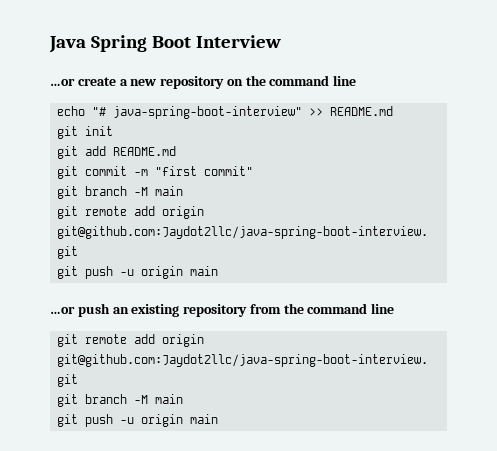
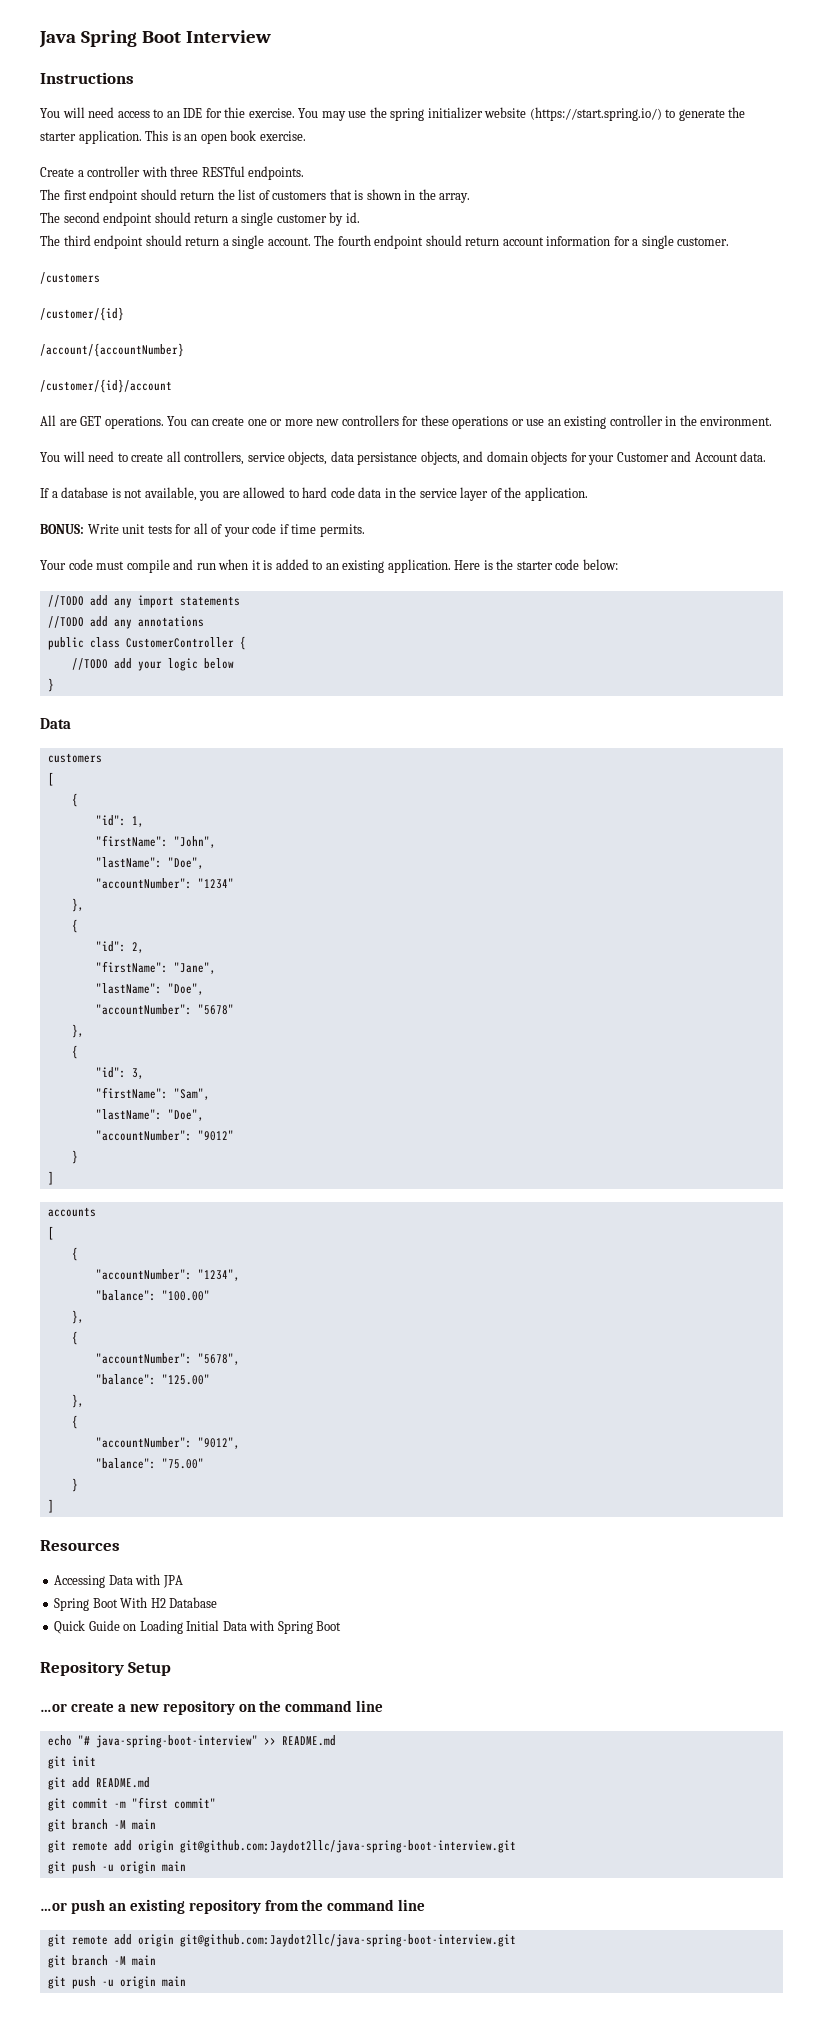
+ Instructions
+ You will need access to an IDE for thie exercise. You may use the spring initializer website (https://start.spring.io/) to generate the starter application. This is an open book exercise.
+ Create a controller with three RESTful endpoints.
+ The first endpoint should return the list of customers that is shown in the array.
+ The second endpoint should return a single customer by id.
+ The third endpoint should return a single account. The fourth endpoint should return account information for a single customer.
+ /customers
+ /customer/{id}
+ /account/{accountNumber}
+ /customer/{id}/account
+ All are GET operations. You can create one or more new controllers for these operations or use an existing controller in the environment.
+ You will need to create all controllers, service objects, data persistance objects, and domain objects for your Customer and Account data.
+ If a database is not available, you are allowed to hard code data in the service layer of the application.
+ BONUS: Write unit tests for all of your code if time permits.
+ Your code must compile and run when it is added to an existing application. Here is the starter code below:
+ //TODO add any import statements
+ //TODO add any annotations
+ public class CustomerController {
+ //TODO add your logic below
+ }
+ Data
+ customers
+ [
+ {
+ "id": 1,
+ "firstName": "John",
+ "lastName": "Doe",
+ "accountNumber": "1234"
+ },
+ {
+ "id": 2,
+ "firstName": "Jane",
+ "lastName": "Doe",
+ "accountNumber": "5678"
+ },
+ {
+ "id": 3,
+ "firstName": "Sam",
+ "lastName": "Doe",
+ "accountNumber": "9012"
+ }
+ ]
+ accounts
+ [
+ {
+ "accountNumber": "1234",
+ "balance": "100.00"
+ },
+ {
+ "accountNumber": "5678",
+ "balance": "125.00"
+ },
+ {
+ "accountNumber": "9012",
+ "balance": "75.00"
+ }
+ ]
+ Resources
+ Accessing Data with JPA
+ Spring Boot With H2 Database
+ Quick Guide on Loading Initial Data with Spring Boot
+ Repository Setup

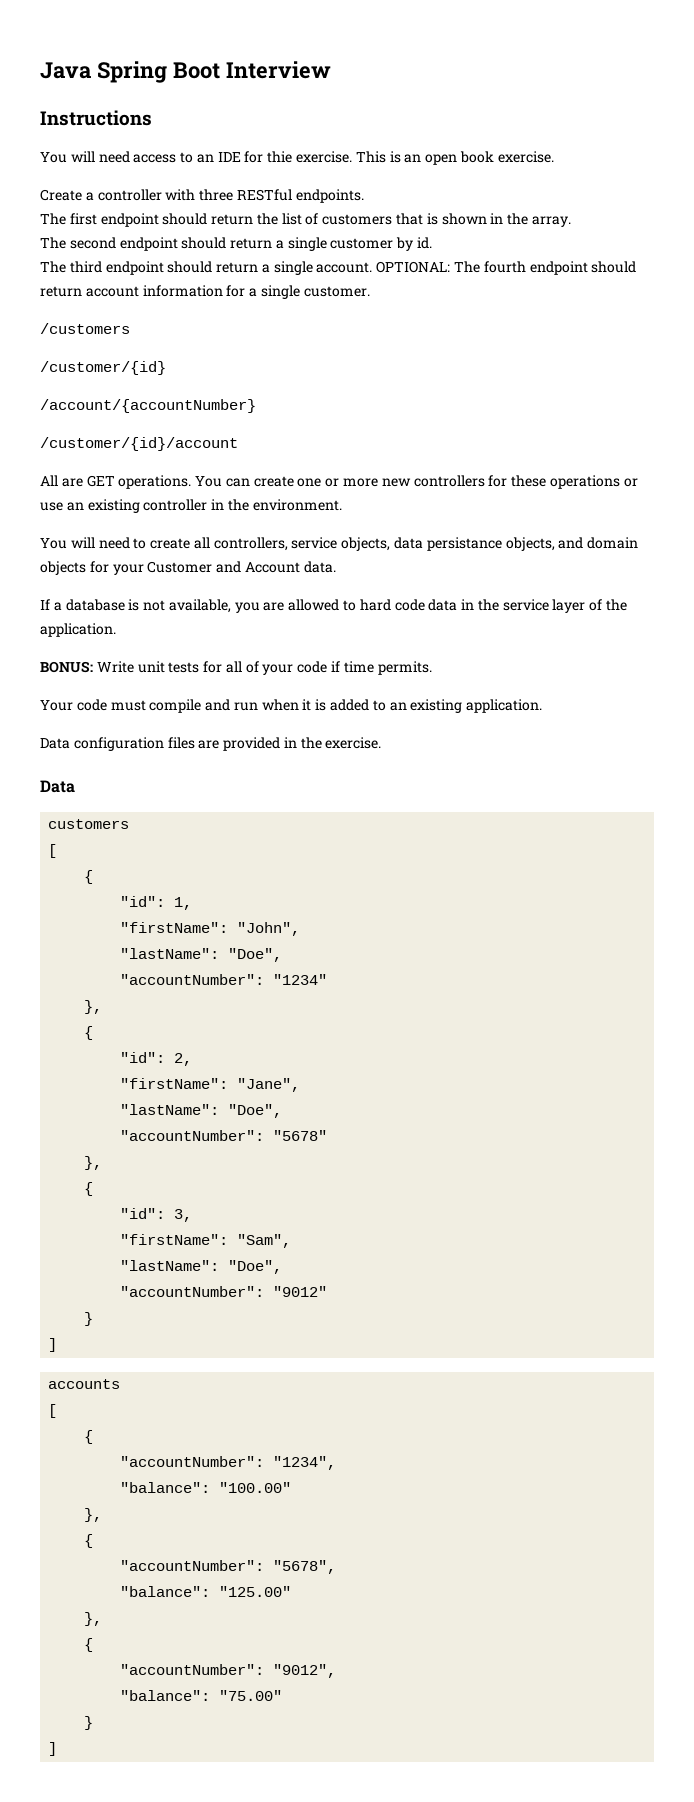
- You may use the spring initializer website (https://start.spring.io/) to generate the starter application.
- The fourth endpoint should return account information for a single customer.
+ OPTIONAL: The fourth endpoint should return account information for a single customer.
- Your code must compile and run when it is added to an existing application. Here is the starter code below:
- //TODO add any import statements
- //TODO add any annotations
- public class CustomerController {
- //TODO add your logic below
- }
+ Your code must compile and run when it is added to an existing application.
+ Data configuration files are provided in the exercise.
- Resources
- Accessing Data with JPA
- Spring Boot With H2 Database
- Quick Guide on Loading Initial Data with Spring Boot
- Repository Setup
- …or create a new repository on the command line
- echo "# java-spring-boot-interview" >> README.md
- git init
- git add README.md
- git commit -m "first commit"
- git branch -M main
- git remote add origin git@github.com:Jaydot2llc/java-spring-boot-interview.git
- git push -u origin main
- …or push an existing repository from the command line
- git remote add origin git@github.com:Jaydot2llc/java-spring-boot-interview.git
- git branch -M main
- git push -u origin main

